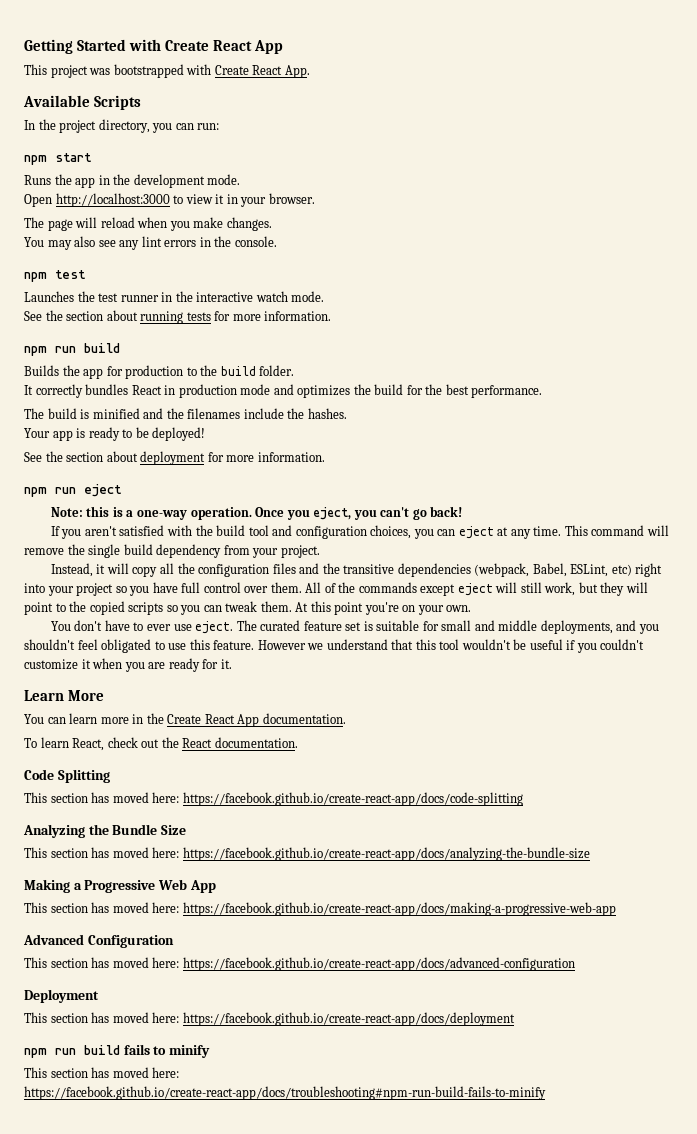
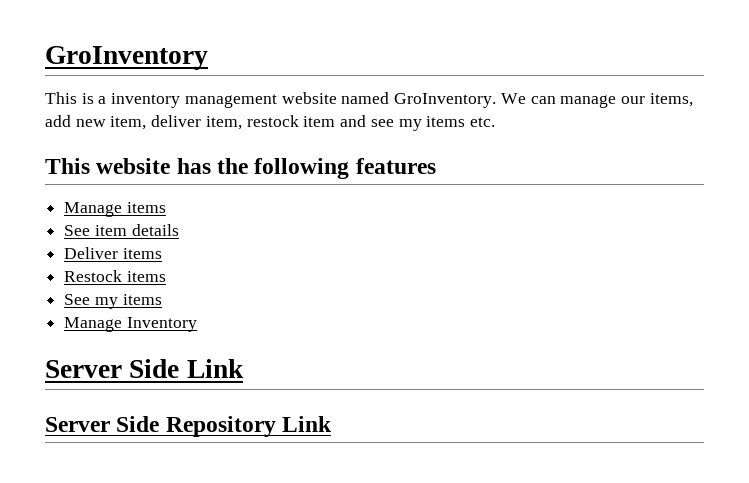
- Getting Started with Create React App
- This project was bootstrapped with Create React App.
- Available Scripts
- In the project directory, you can run:
- npm start
- Runs the app in the development mode.
- Open http://localhost:3000 to view it in your browser.
- The page will reload when you make changes.
- You may also see any lint errors in the console.
- npm test
- Launches the test runner in the interactive watch mode.
- See the section about running tests for more information.
- npm run build
- Builds the app for production to the build folder.
- It correctly bundles React in production mode and optimizes the build for the best performance.
- The build is minified and the filenames include the hashes.
- Your app is ready to be deployed!
- See the section about deployment for more information.
- npm run eject
- Note: this is a one-way operation. Once you eject, you can't go back!
- If you aren't satisfied with the build tool and configuration choices, you can eject at any time. This command will remove the single build dependency from your project.
- Instead, it will copy all the configuration files and the transitive dependencies (webpack, Babel, ESLint, etc) right into your project so you have full control over them. All of the commands except eject will still work, but they will point to the copied scripts so you can tweak them. At this point you're on your own.
- You don't have to ever use eject. The curated feature set is suitable for small and middle deployments, and you shouldn't feel obligated to use this feature. However we understand that this tool wouldn't be useful if you couldn't customize it when you are ready for it.
- Learn More
- You can learn more in the Create React App documentation.
- To learn React, check out the React documentation.
- Code Splitting
- This section has moved here: https://facebook.github.io/create-react-app/docs/code-splitting
- Analyzing the Bundle Size
- This section has moved here: https://facebook.github.io/create-react-app/docs/analyzing-the-bundle-size
- Making a Progressive Web App
- This section has moved here: https://facebook.github.io/create-react-app/docs/making-a-progressive-web-app
- Advanced Configuration
- This section has moved here: https://facebook.github.io/create-react-app/docs/advanced-configuration
- Deployment
- This section has moved here: https://facebook.github.io/create-react-app/docs/deployment
- npm run build fails to minify
- This section has moved here: https://facebook.github.io/create-react-app/docs/troubleshooting#npm-run-build-fails-to-minify
+ GroInventory
+ This is a inventory management website named GroInventory. We can manage our items, add new item, deliver item, restock item and see my items etc.
+ This website has the following features
+ Manage items
+ See item details
+ Deliver items
+ Restock items
+ See my items
+ Manage Inventory
+ Server Side Link
+ Server Side Repository Link

